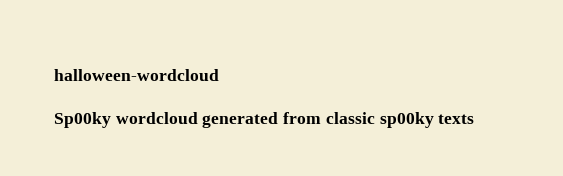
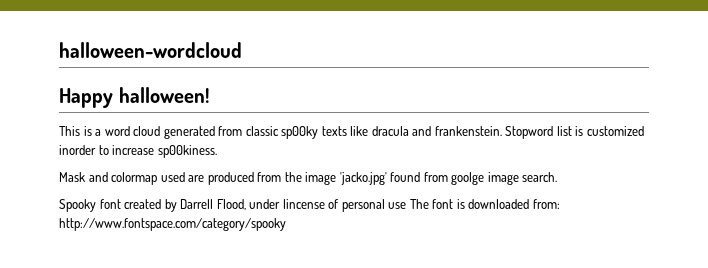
- Sp00ky wordcloud generated from classic sp00ky texts
+ Happy halloween!
+ This is a word cloud generated from classic sp00ky texts like dracula and frankenstein. Stopword list is customized inorder to increase sp00kiness.
+ Mask and colormap used are produced from the image 'jacko.jpg' found from goolge image search.
+ Spooky font created by Darrell Flood, under lincense of personal use The font is downloaded from: http://www.fontspace.com/category/spooky

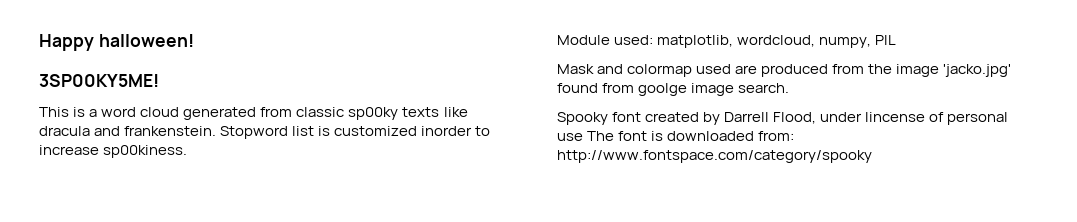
- halloween-wordcloud
+ 3SP00KY5ME!
+ Module used: matplotlib, wordcloud, numpy, PIL

